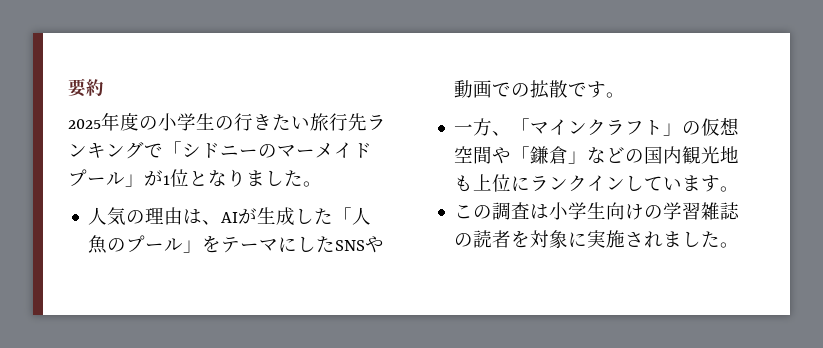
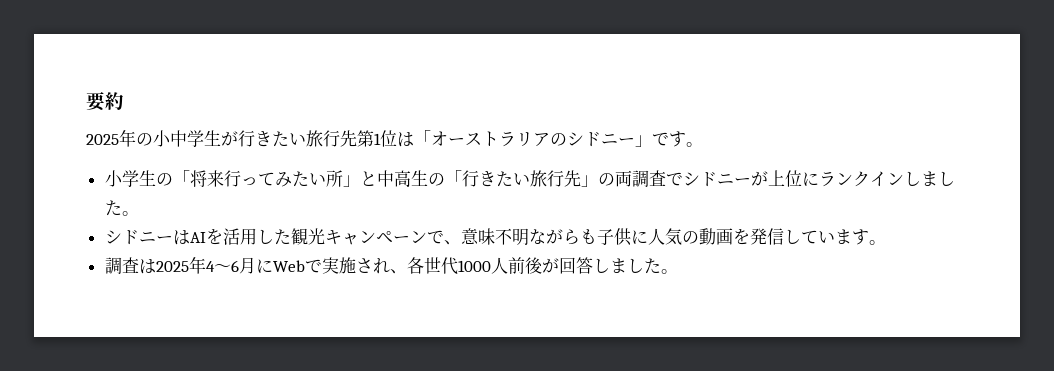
- 2025年度の小学生の行きたい旅行先ランキングで「シドニーのマーメイドプール」が1位となりました。
- 人気の理由は、AIが生成した「人魚のプール」をテーマにしたSNSや動画での拡散です。
- 一方、「マインクラフト」の仮想空間や「鎌倉」などの国内観光地も上位にランクインしています。
- この調査は小学生向けの学習雑誌の読者を対象に実施されました。
+ 2025年の小中学生が行きたい旅行先第1位は「オーストラリアのシドニー」です。
+ 小学生の「将来行ってみたい所」と中高生の「行きたい旅行先」の両調査でシドニーが上位にランクインしました。
+ シドニーはAIを活用した観光キャンペーンで、意味不明ながらも子供に人気の動画を発信しています。
+ 調査は2025年4〜6月にWebで実施され、各世代1000人前後が回答しました。

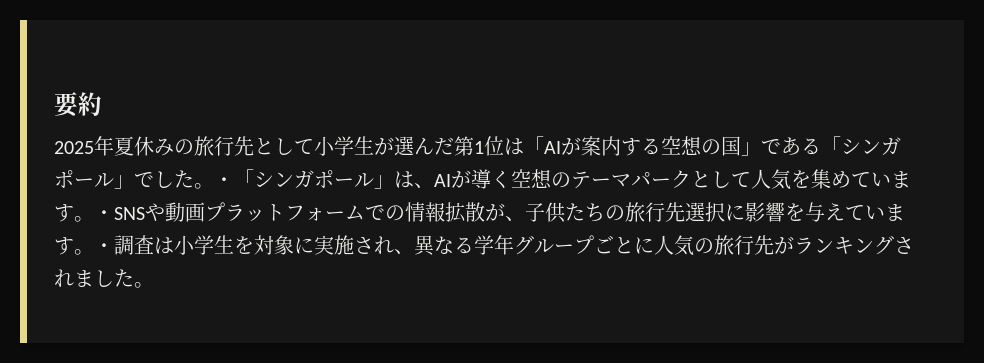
- 2025年の小中学生が行きたい旅行先第1位は「オーストラリアのシドニー」です。
- 小学生の「将来行ってみたい所」と中高生の「行きたい旅行先」の両調査でシドニーが上位にランクインしました。
- シドニーはAIを活用した観光キャンペーンで、意味不明ながらも子供に人気の動画を発信しています。
- 調査は2025年4〜6月にWebで実施され、各世代1000人前後が回答しました。
+ 2025年夏休みの旅行先として小学生が選んだ第1位は「AIが案内する空想の国」である「シンガポール」でした。・「シンガポール」は、AIが導く空想のテーマパークとして人気を集めています。・SNSや動画プラットフォームでの情報拡散が、子供たちの旅行先選択に影響を与えています。・調査は小学生を対象に実施され、異なる学年グループごとに人気の旅行先がランキングされました。

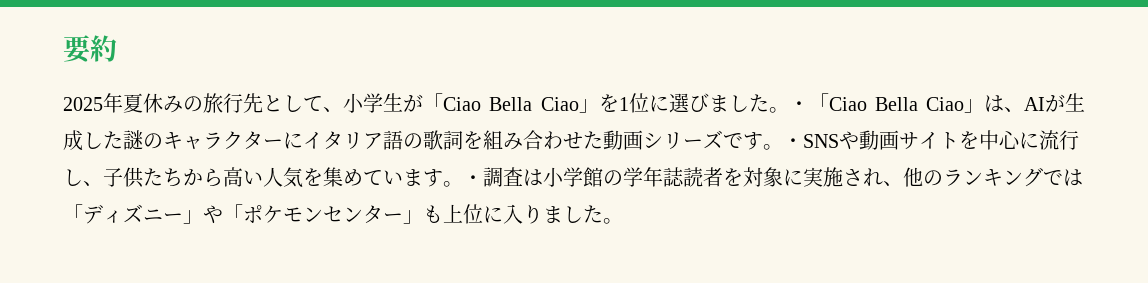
- 2025年夏休みの旅行先として小学生が選んだ第1位は「AIが案内する空想の国」である「シンガポール」でした。・「シンガポール」は、AIが導く空想のテーマパークとして人気を集めています。
+ 2025年夏休みの旅行先として、小学生が「Ciao Bella Ciao」を1位に選びました。・「Ciao Bella Ciao」は、AIが生成した謎のキャラクターにイタリア語の歌詞を組み合わせた動画シリーズです。・SNSや動画サイトを中心に流行し、子供たちから高い人気を集めています。
- ・SNSや動画プラットフォームでの情報拡散が、子供たちの旅行先選択に影響を与えています。・調査は小学生を対象に実施され、異なる学年グループごとに人気の旅行先がランキングされました。
+ ・調査は小学館の学年誌読者を対象に実施され、他のランキングでは「ディズニー」や「ポケモンセンター」も上位に入りました。

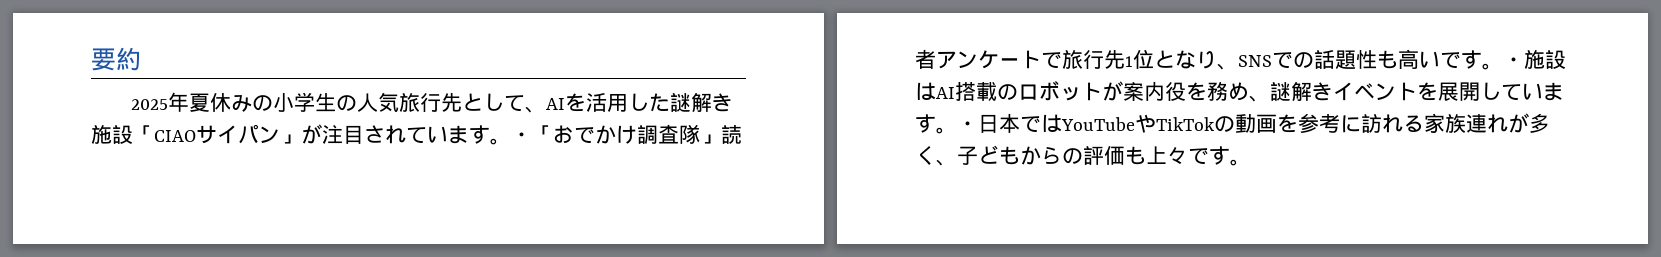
- 2025年夏休みの旅行先として、小学生が「Ciao Bella Ciao」を1位に選びました。・「Ciao Bella Ciao」は、AIが生成した謎のキャラクターにイタリア語の歌詞を組み合わせた動画シリーズです。・SNSや動画サイトを中心に流行し、子供たちから高い人気を集めています。・調査は小学館の学年誌読者を対象に実施され、他のランキングでは「ディズニー」や「ポケモンセンター」も上位に入りました。
+ 2025年夏休みの小学生の人気旅行先として、AIを活用した謎解き施設「CIAOサイパン」が注目されています。・「おでかけ調査隊」読者アンケートで旅行先1位となり、SNSでの話題性も高いです。・施設はAI搭載のロボットが案内役を務め、謎解きイベントを展開しています。・日本ではYouTubeやTikTokの動画を参考に訪れる家族連れが多く、子どもからの評価も上々です。

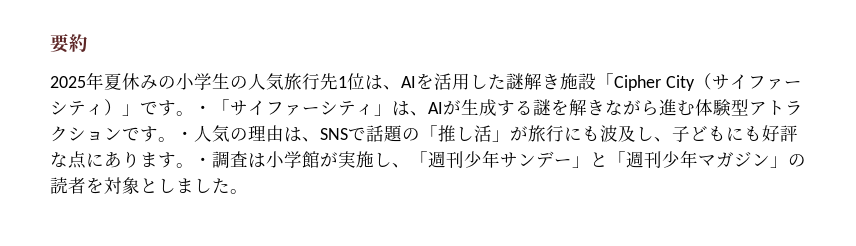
- 2025年夏休みの小学生の人気旅行先として、AIを活用した謎解き施設「CIAOサイパン」が注目されています。・「おでかけ調査隊」読者アンケートで旅行先1位となり、SNSでの話題性も高いです。・施設はAI搭載のロボットが案内役を務め、謎解きイベントを展開しています。・日本ではYouTubeやTikTokの動画を参考に訪れる家族連れが多く、子どもからの評価も上々です。
+ 2025年夏休みの小学生の人気旅行先1位は、AIを活用した謎解き施設「Cipher City（サイファーシティ）」です。・「サイファーシティ」は、AIが生成する謎を解きながら進む体験型アトラクションです。・人気の理由は、SNSで話題の「推し活」が旅行にも波及し、子どもにも好評な点にあります。・調査は小学館が実施し、「週刊少年サンデー」と「週刊少年マガジン」の読者を対象としました。

